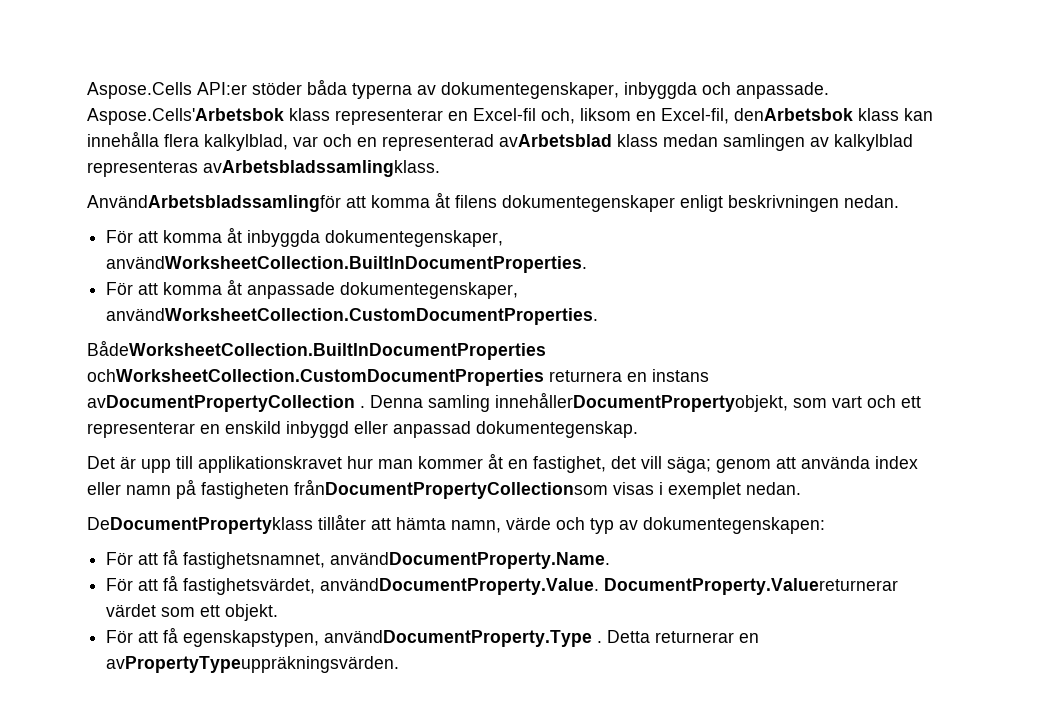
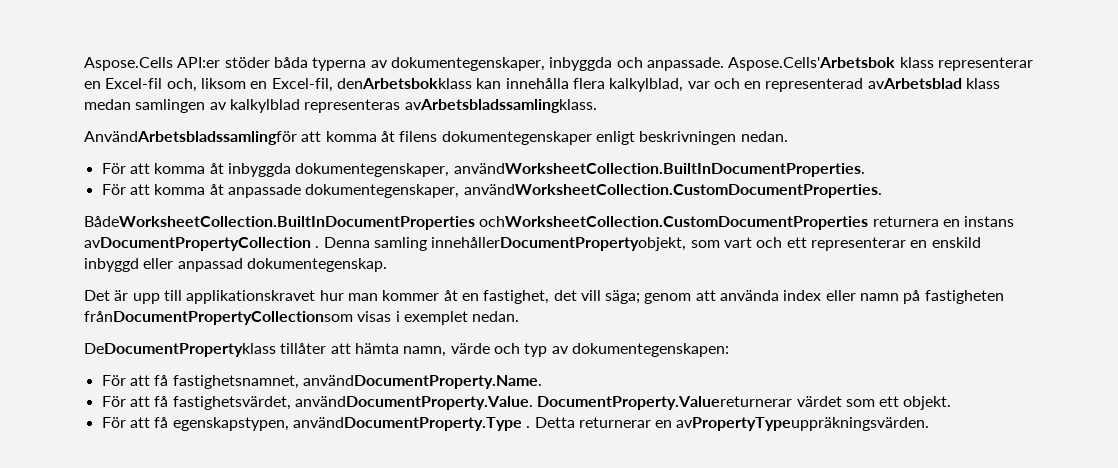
- Aspose.Cells'Arbetsbok klass representerar en Excel-fil och, liksom en Excel-fil, denArbetsbok klass kan innehålla flera kalkylblad, var och en representerad avArbetsblad klass medan samlingen av kalkylblad representeras avArbetsbladssamlingklass.
+ Aspose.Cells'Arbetsbok klass representerar en Excel-fil och, liksom en Excel-fil, denArbetsbokklass kan innehålla flera kalkylblad, var och en representerad avArbetsblad klass medan samlingen av kalkylblad representeras avArbetsbladssamlingklass.

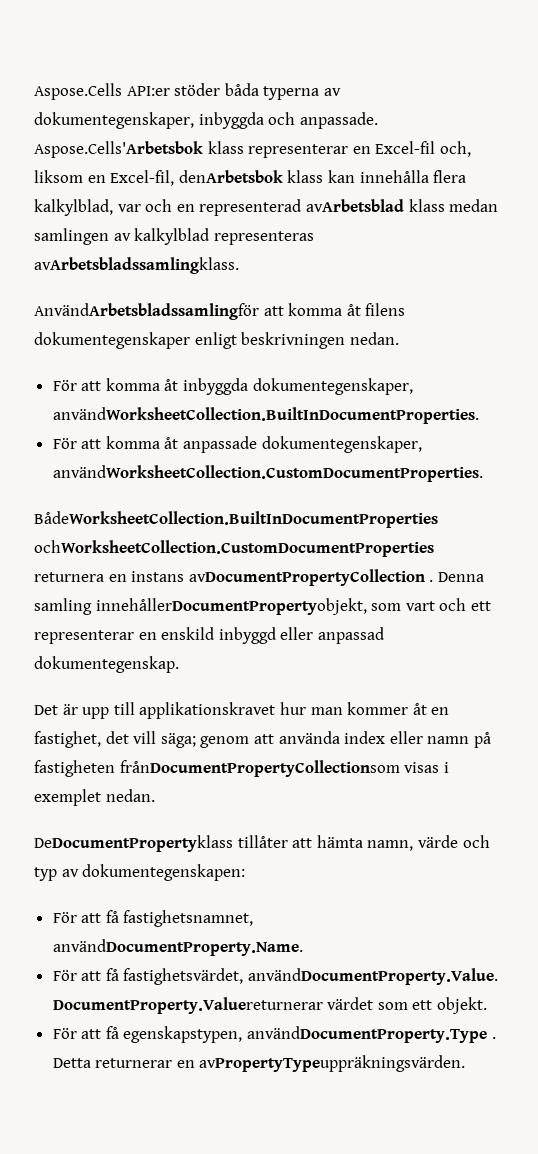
- Aspose.Cells'Arbetsbok klass representerar en Excel-fil och, liksom en Excel-fil, denArbetsbokklass kan innehålla flera kalkylblad, var och en representerad avArbetsblad klass medan samlingen av kalkylblad representeras avArbetsbladssamlingklass.
+ Aspose.Cells'Arbetsbok klass representerar en Excel-fil och, liksom en Excel-fil, denArbetsbok klass kan innehålla flera kalkylblad, var och en representerad avArbetsblad klass medan samlingen av kalkylblad representeras avArbetsbladssamlingklass.

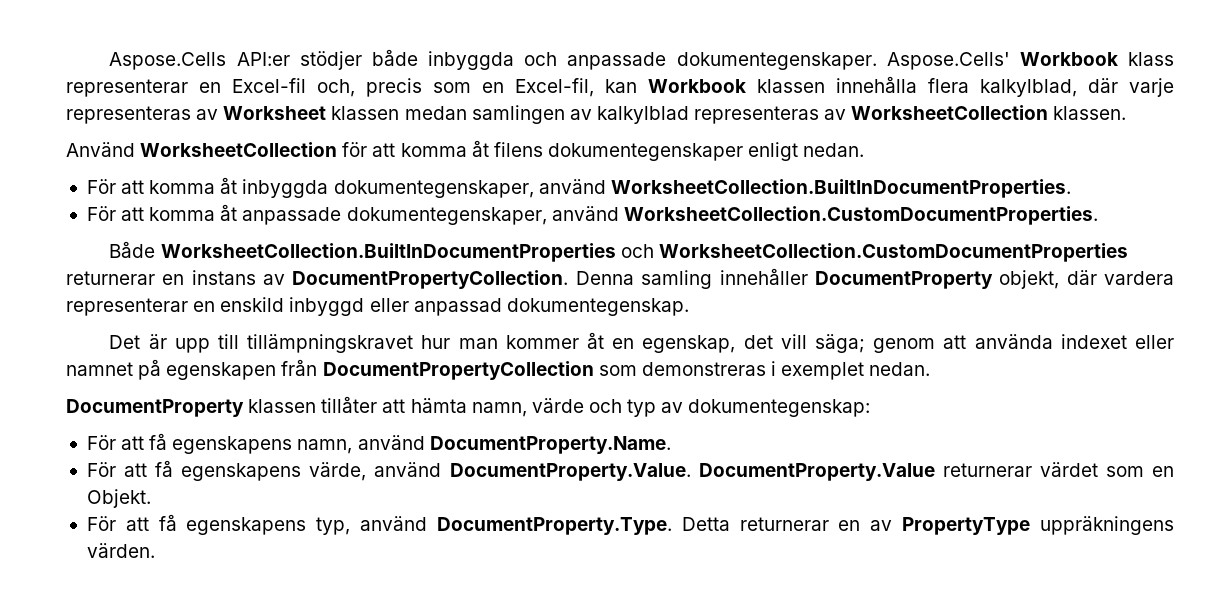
- Aspose.Cells API:er stöder båda typerna av dokumentegenskaper, inbyggda och anpassade. Aspose.Cells'Arbetsbok klass representerar en Excel-fil och, liksom en Excel-fil, denArbetsbok klass kan innehålla flera kalkylblad, var och en representerad avArbetsblad klass medan samlingen av kalkylblad representeras avArbetsbladssamlingklass.
- AnvändArbetsbladssamlingför att komma åt filens dokumentegenskaper enligt beskrivningen nedan.
+ Aspose.Cells API:er stödjer både inbyggda och anpassade dokumentegenskaper. Aspose.Cells' Workbook klass representerar en Excel-fil och, precis som en Excel-fil, kan Workbook klassen innehålla flera kalkylblad, där varje representeras av Worksheet klassen medan samlingen av kalkylblad representeras av WorksheetCollection klassen.
+ Använd WorksheetCollection för att komma åt filens dokumentegenskaper enligt nedan.
- För att komma åt inbyggda dokumentegenskaper, användWorksheetCollection.BuiltInDocumentProperties.
+ För att komma åt inbyggda dokumentegenskaper, använd WorksheetCollection.BuiltInDocumentProperties.
- För att komma åt anpassade dokumentegenskaper, användWorksheetCollection.CustomDocumentProperties.
- BådeWorksheetCollection.BuiltInDocumentProperties ochWorksheetCollection.CustomDocumentProperties returnera en instans avDocumentPropertyCollection . Denna samling innehållerDocumentPropertyobjekt, som vart och ett representerar en enskild inbyggd eller anpassad dokumentegenskap.
+ För att komma åt anpassade dokumentegenskaper, använd WorksheetCollection.CustomDocumentProperties.
+ Både WorksheetCollection.BuiltInDocumentProperties och WorksheetCollection.CustomDocumentProperties returnerar en instans av DocumentPropertyCollection. Denna samling innehåller DocumentProperty objekt, där vardera representerar en enskild inbyggd eller anpassad dokumentegenskap.
- Det är upp till applikationskravet hur man kommer åt en fastighet, det vill säga; genom att använda index eller namn på fastigheten frånDocumentPropertyCollectionsom visas i exemplet nedan.
+ Det är upp till tillämpningskravet hur man kommer åt en egenskap, det vill säga; genom att använda indexet eller namnet på egenskapen från DocumentPropertyCollection som demonstreras i exemplet nedan.
- DeDocumentPropertyklass tillåter att hämta namn, värde och typ av dokumentegenskapen:
- För att få fastighetsnamnet, användDocumentProperty.Name.
- För att få fastighetsvärdet, användDocumentProperty.Value. DocumentProperty.Valuereturnerar värdet som ett objekt.
- För att få egenskapstypen, användDocumentProperty.Type . Detta returnerar en avPropertyTypeuppräkningsvärden.
+ DocumentProperty klassen tillåter att hämta namn, värde och typ av dokumentegenskap:
+ För att få egenskapens namn, använd DocumentProperty.Name.
+ För att få egenskapens värde, använd DocumentProperty.Value. DocumentProperty.Value returnerar värdet som en Objekt.
+ För att få egenskapens typ, använd DocumentProperty.Type. Detta returnerar en av PropertyType uppräkningens värden.

